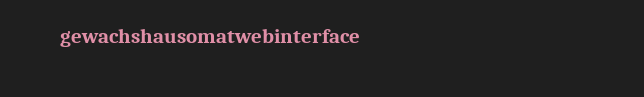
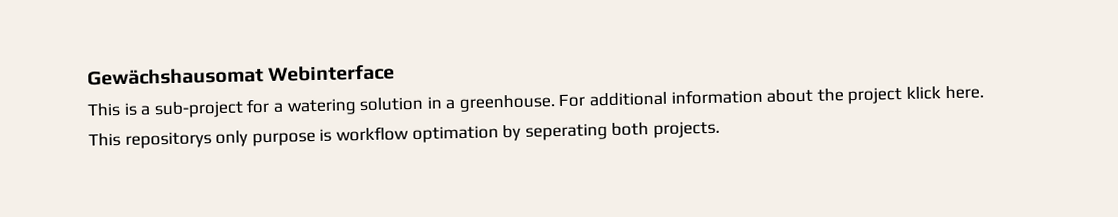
- gewachshausomatwebinterface
+ Gewächshausomat Webinterface
+ This is a sub-project for a watering solution in a greenhouse. For additional information about the project klick here.
+ This repositorys only purpose is workflow optimation by seperating both projects.

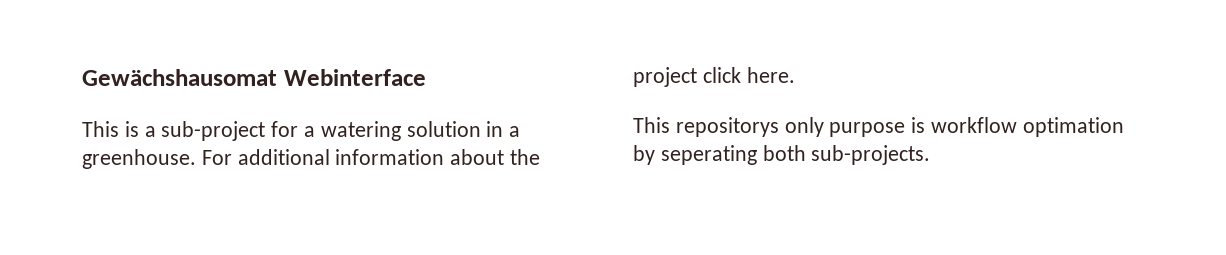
- For additional information about the project klick here.
+ For additional information about the project click here.
- This repositorys only purpose is workflow optimation by seperating both projects.
+ This repositorys only purpose is workflow optimation by seperating both sub-projects.

